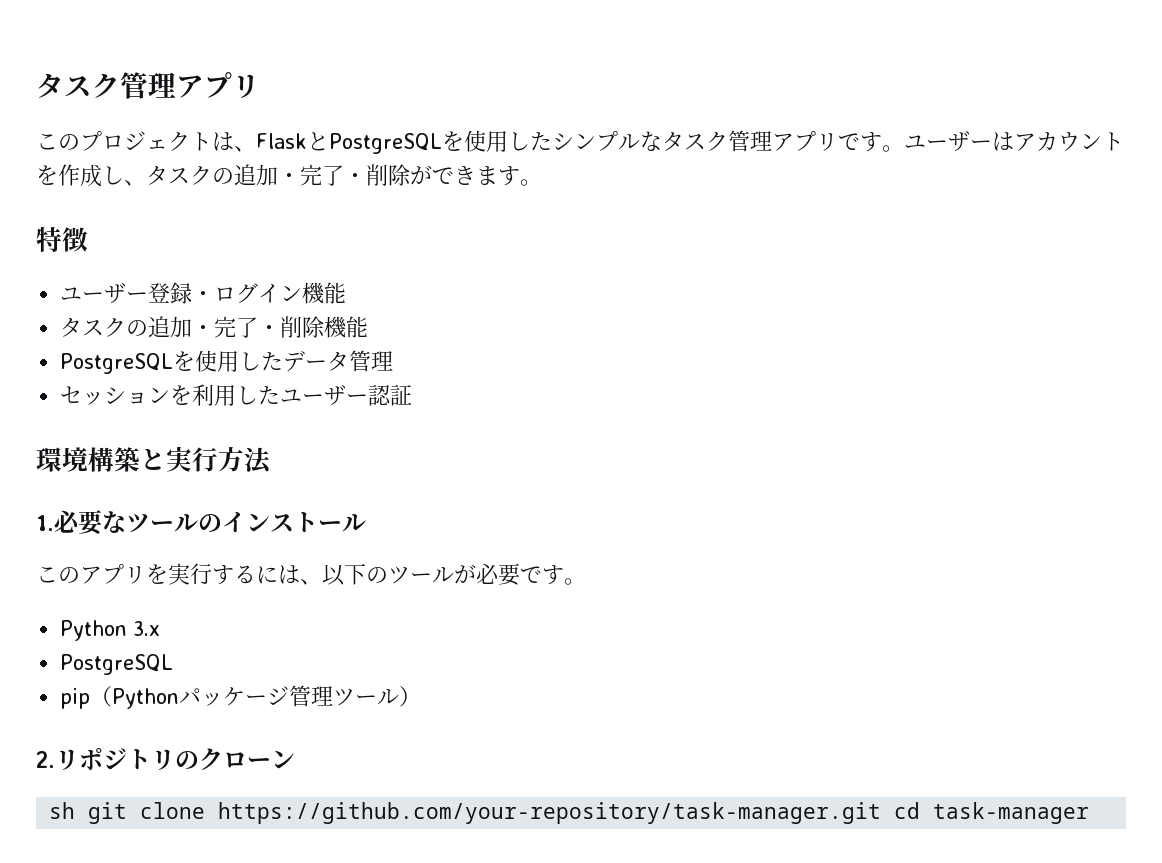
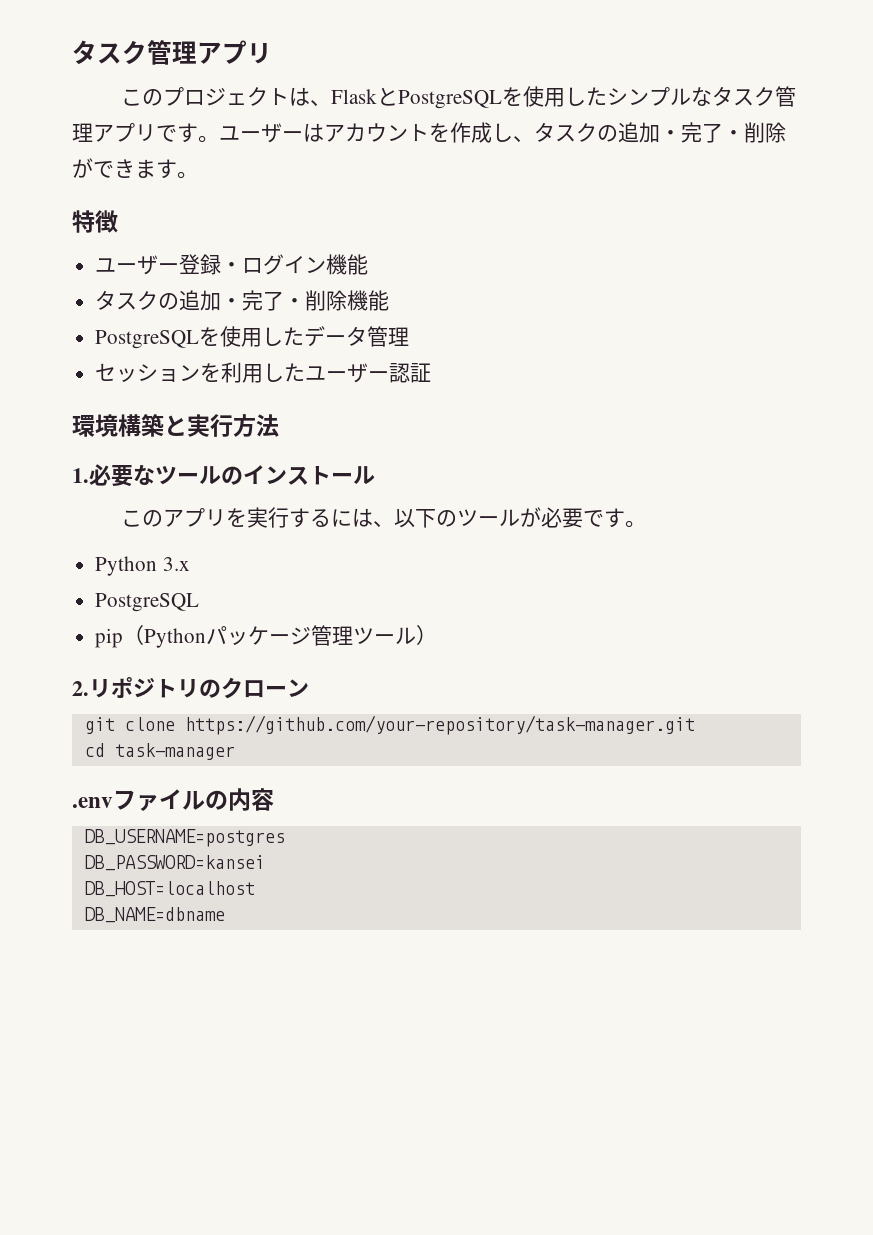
- sh git clone https://github.com/your-repository/task-manager.git cd task-manager
+ git clone https://github.com/your-repository/task-manager.git
+ cd task-manager
+ .envファイルの内容
+ DB_USERNAME=postgres
+ DB_PASSWORD=kansei
+ DB_HOST=localhost
+ DB_NAME=dbname

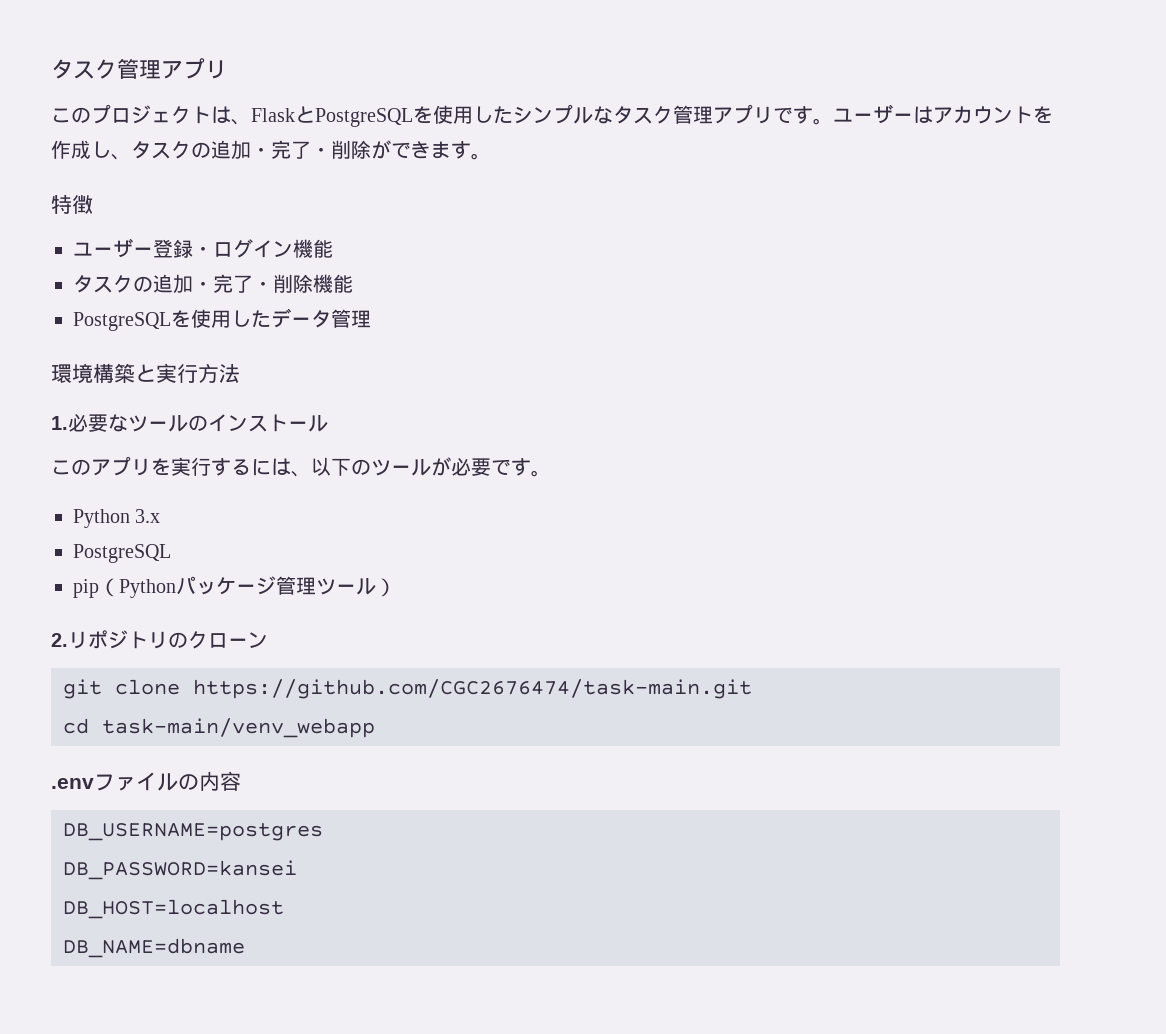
- セッションを利用したユーザー認証
- git clone https://github.com/your-repository/task-manager.git
+ git clone https://github.com/CGC2676474/task-main.git
- cd task-manager
+ cd task-main/venv_webapp

